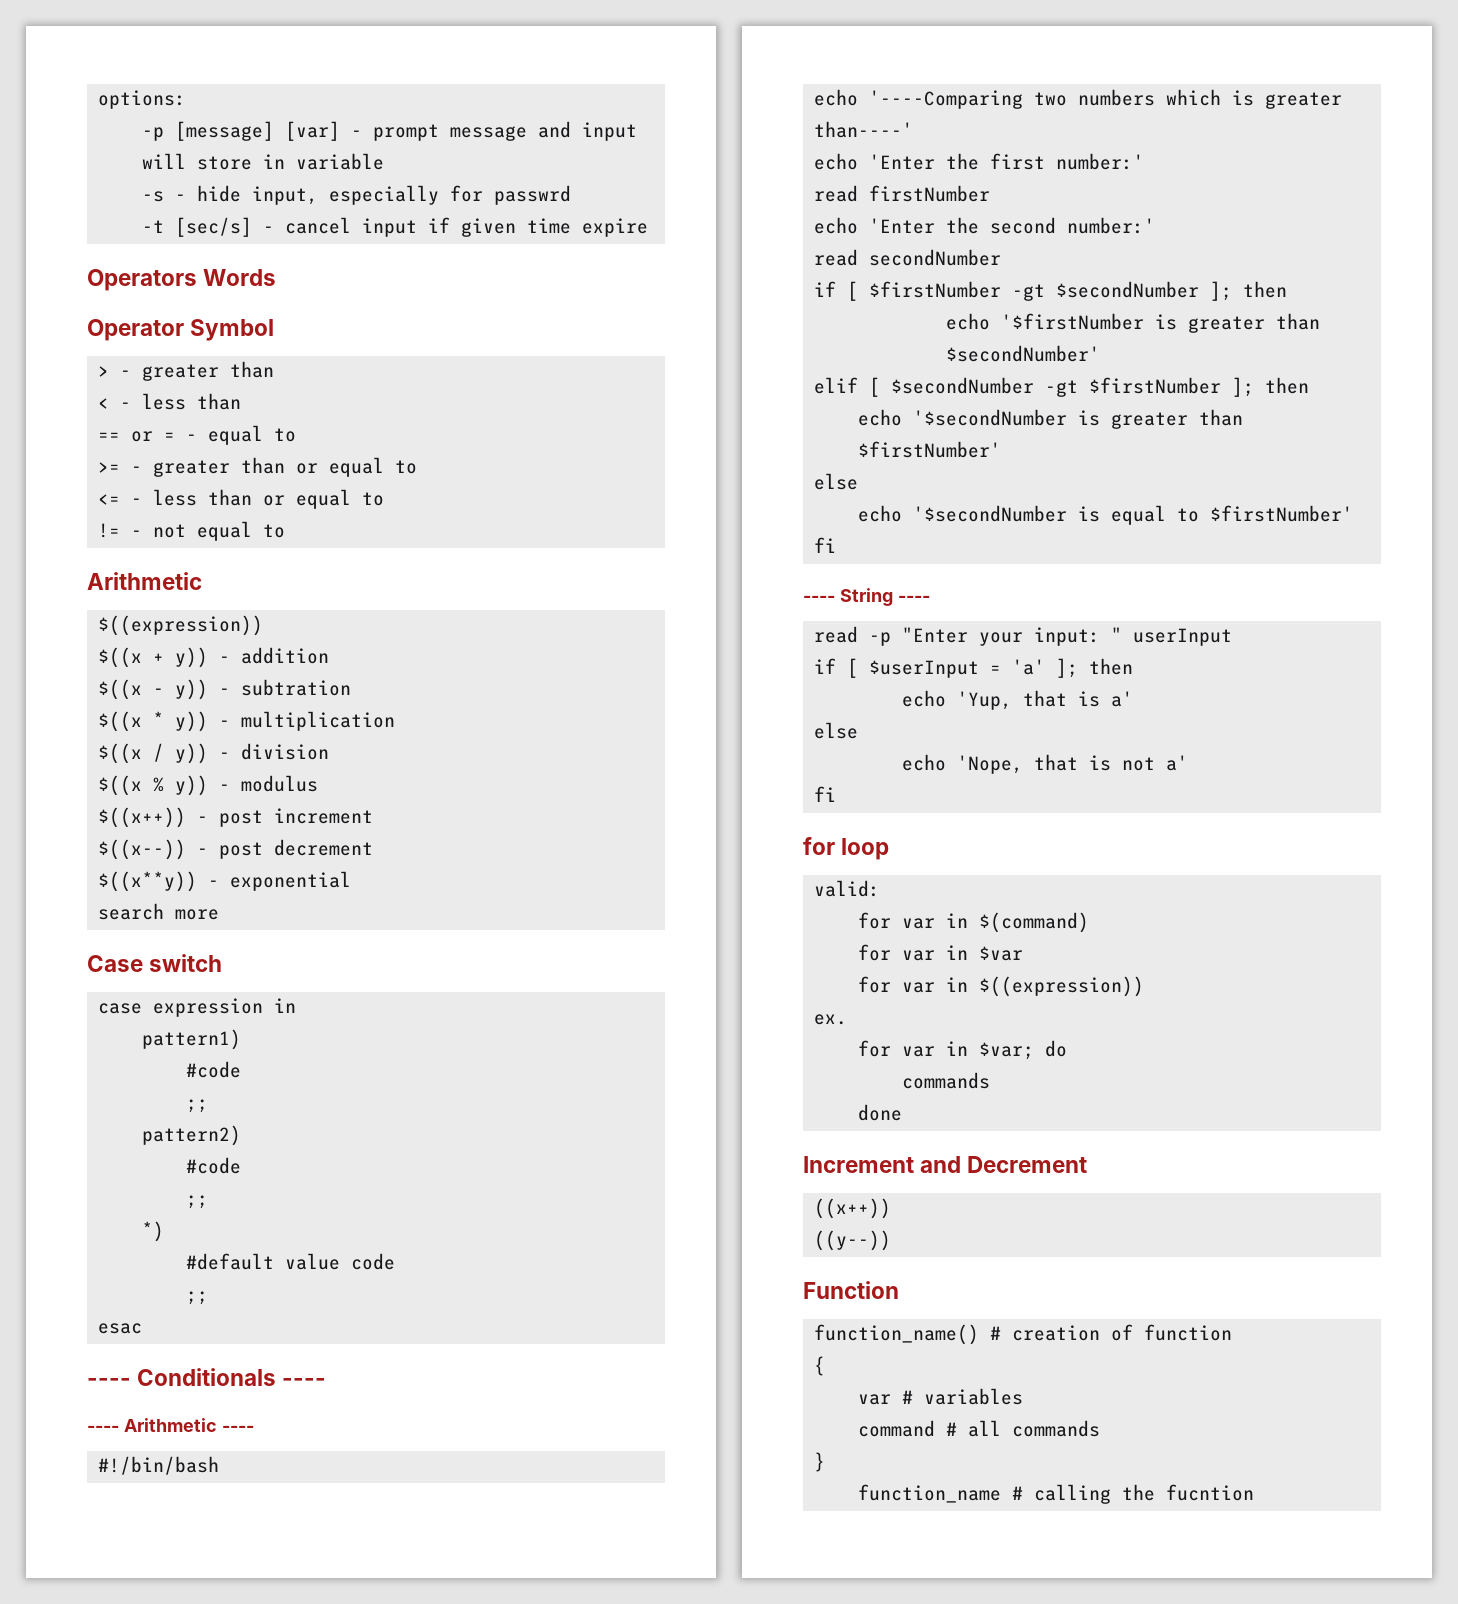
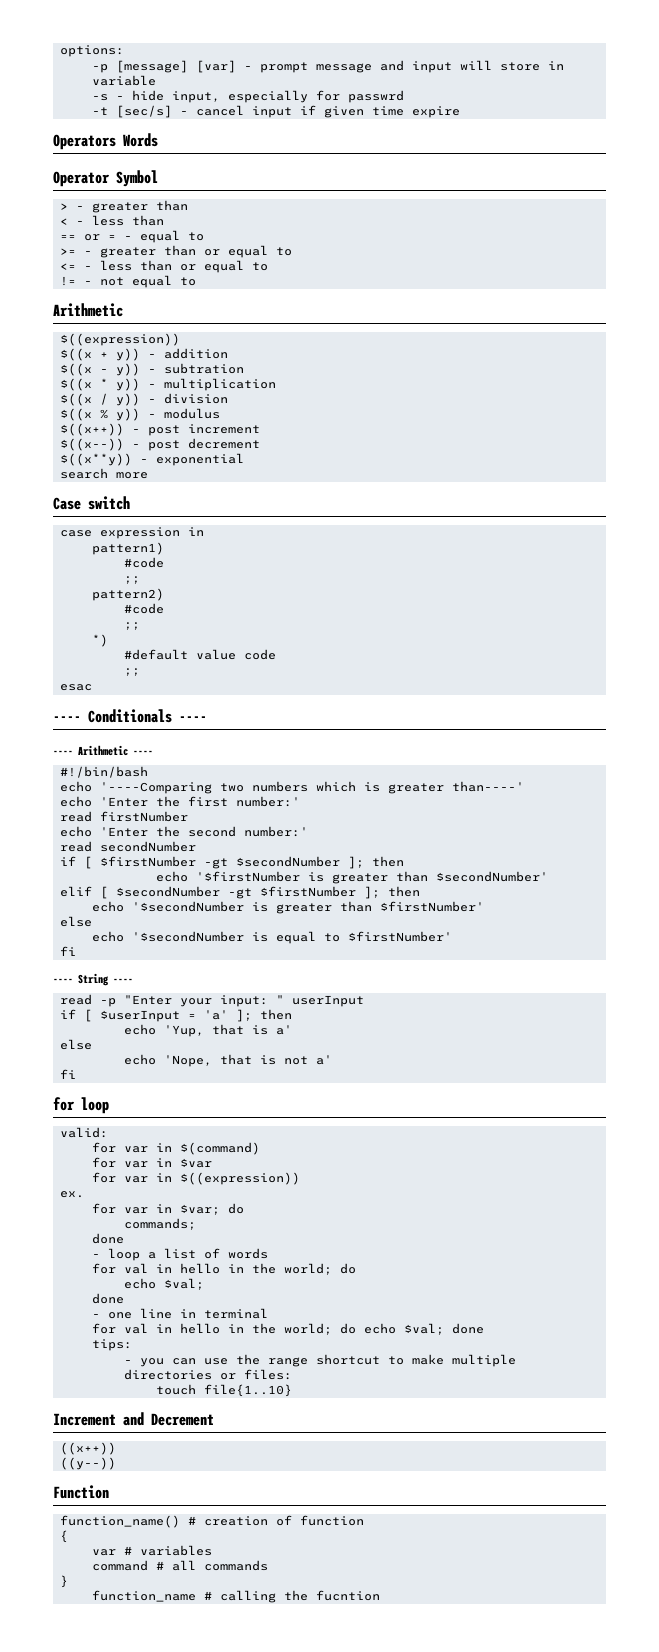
  for var in $var; do
- commands
+ commands;
  done
+ - loop a list of words
+ for val in hello in the world; do
+ echo $val;
+ done
+ - one line in terminal
+ for val in hello in the world; do echo $val; done
+ tips:
+ - you can use the range shortcut to make multiple directories or files:
+ touch file{1..10}

